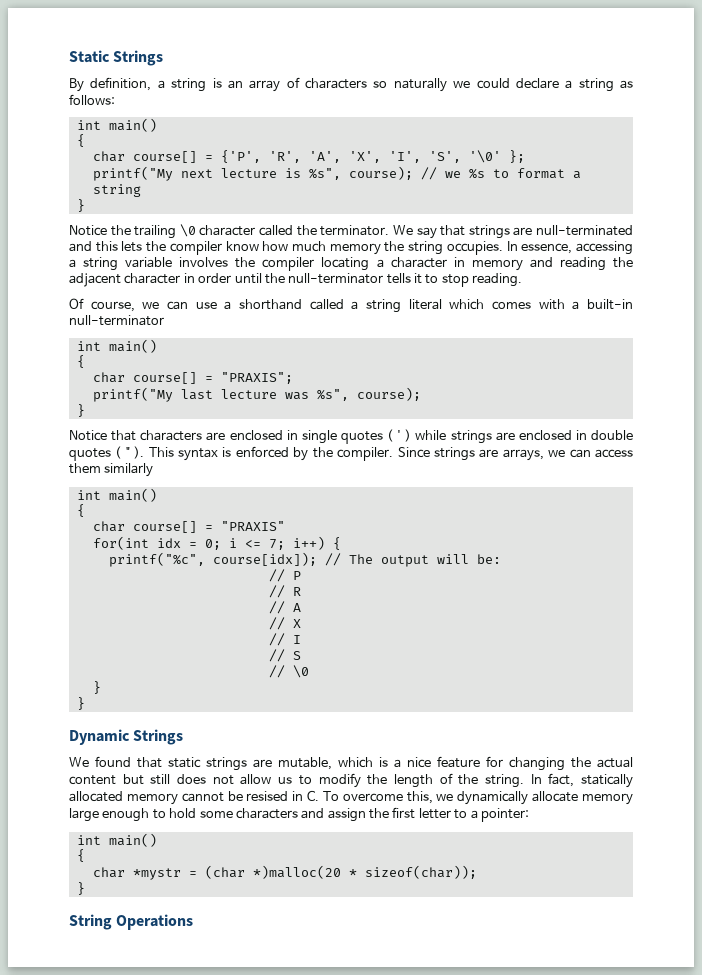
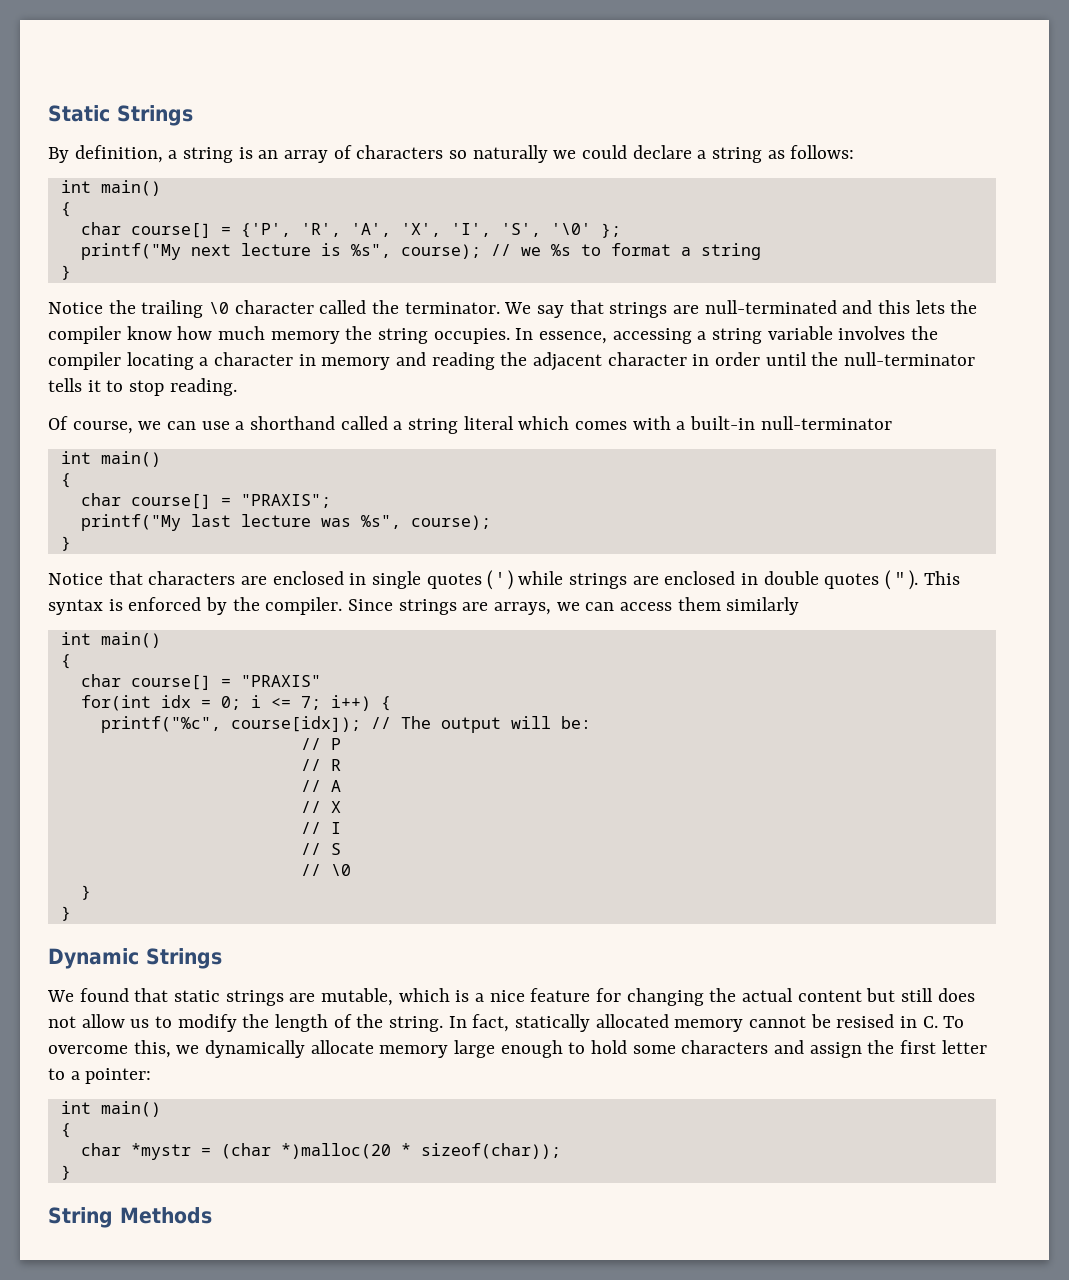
- String Operations
+ String Methods

